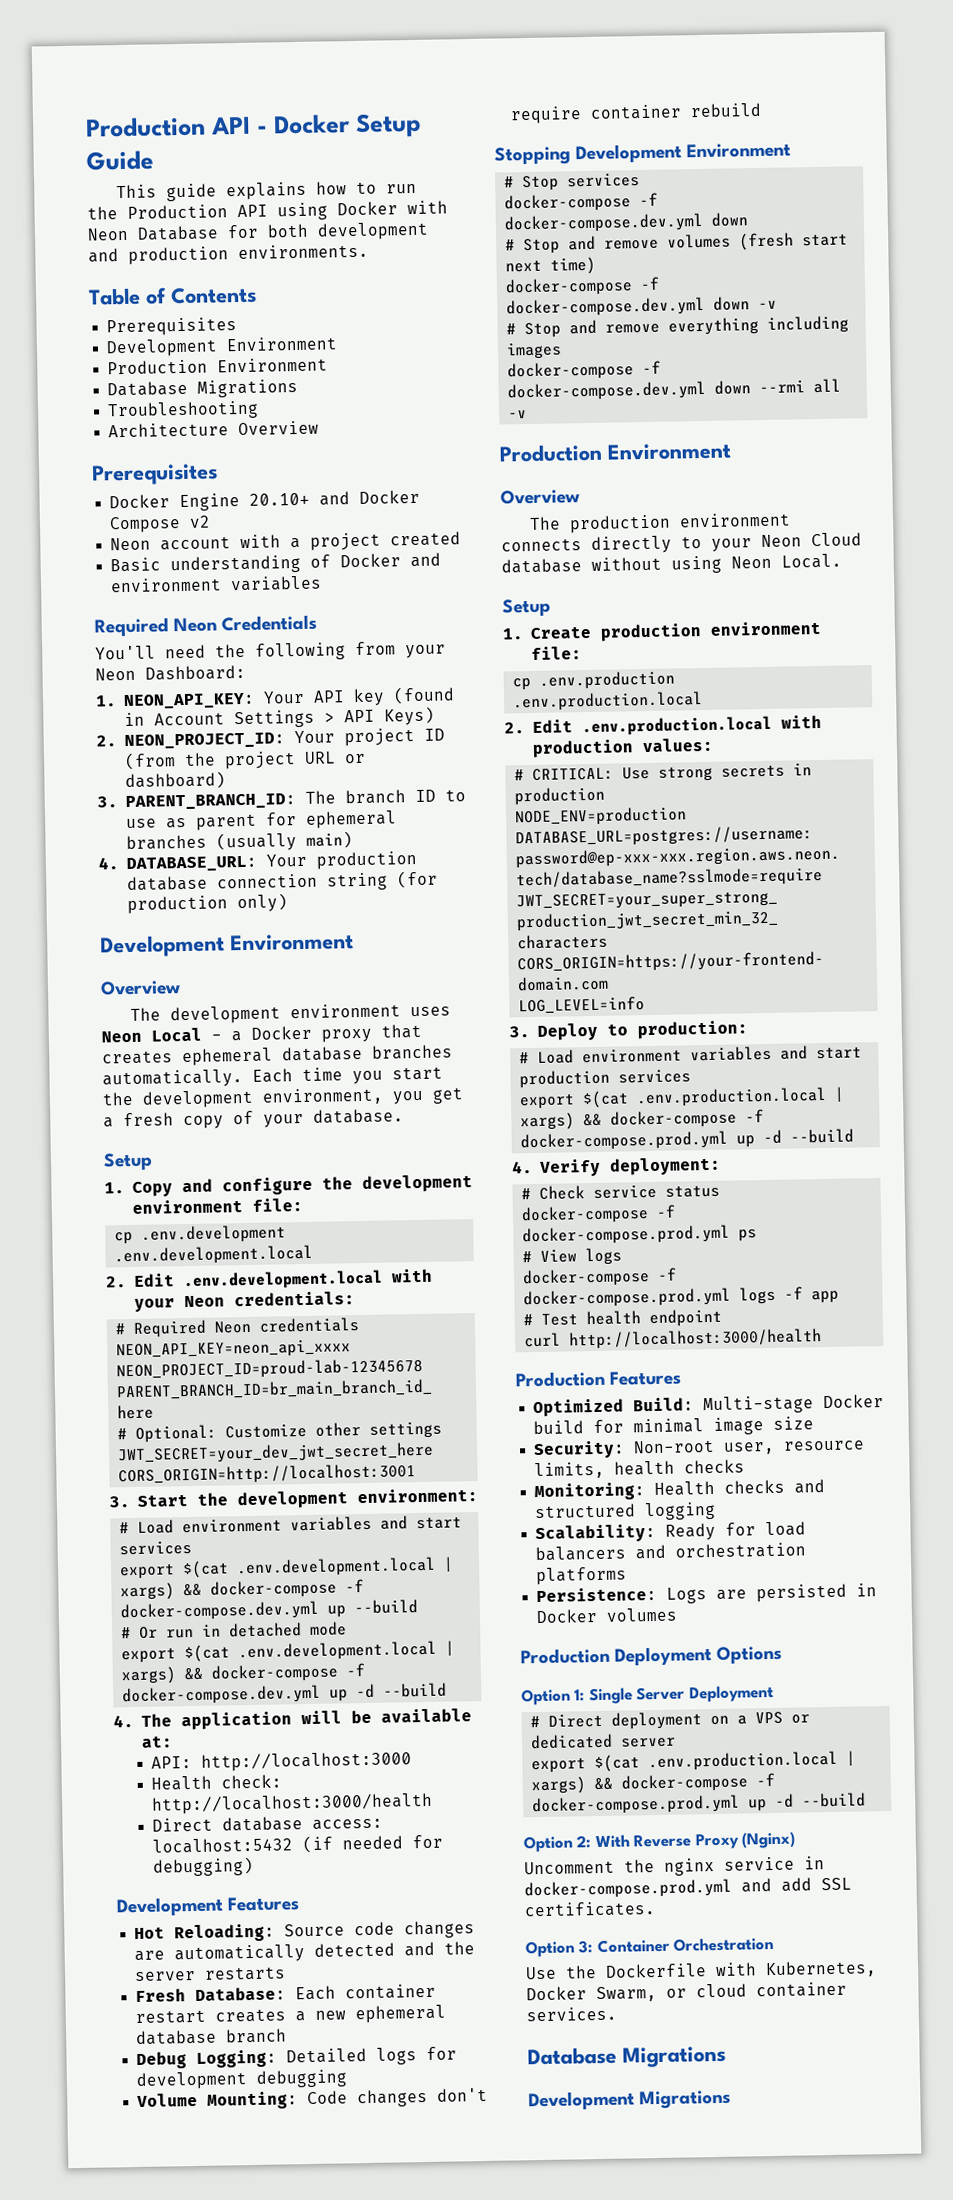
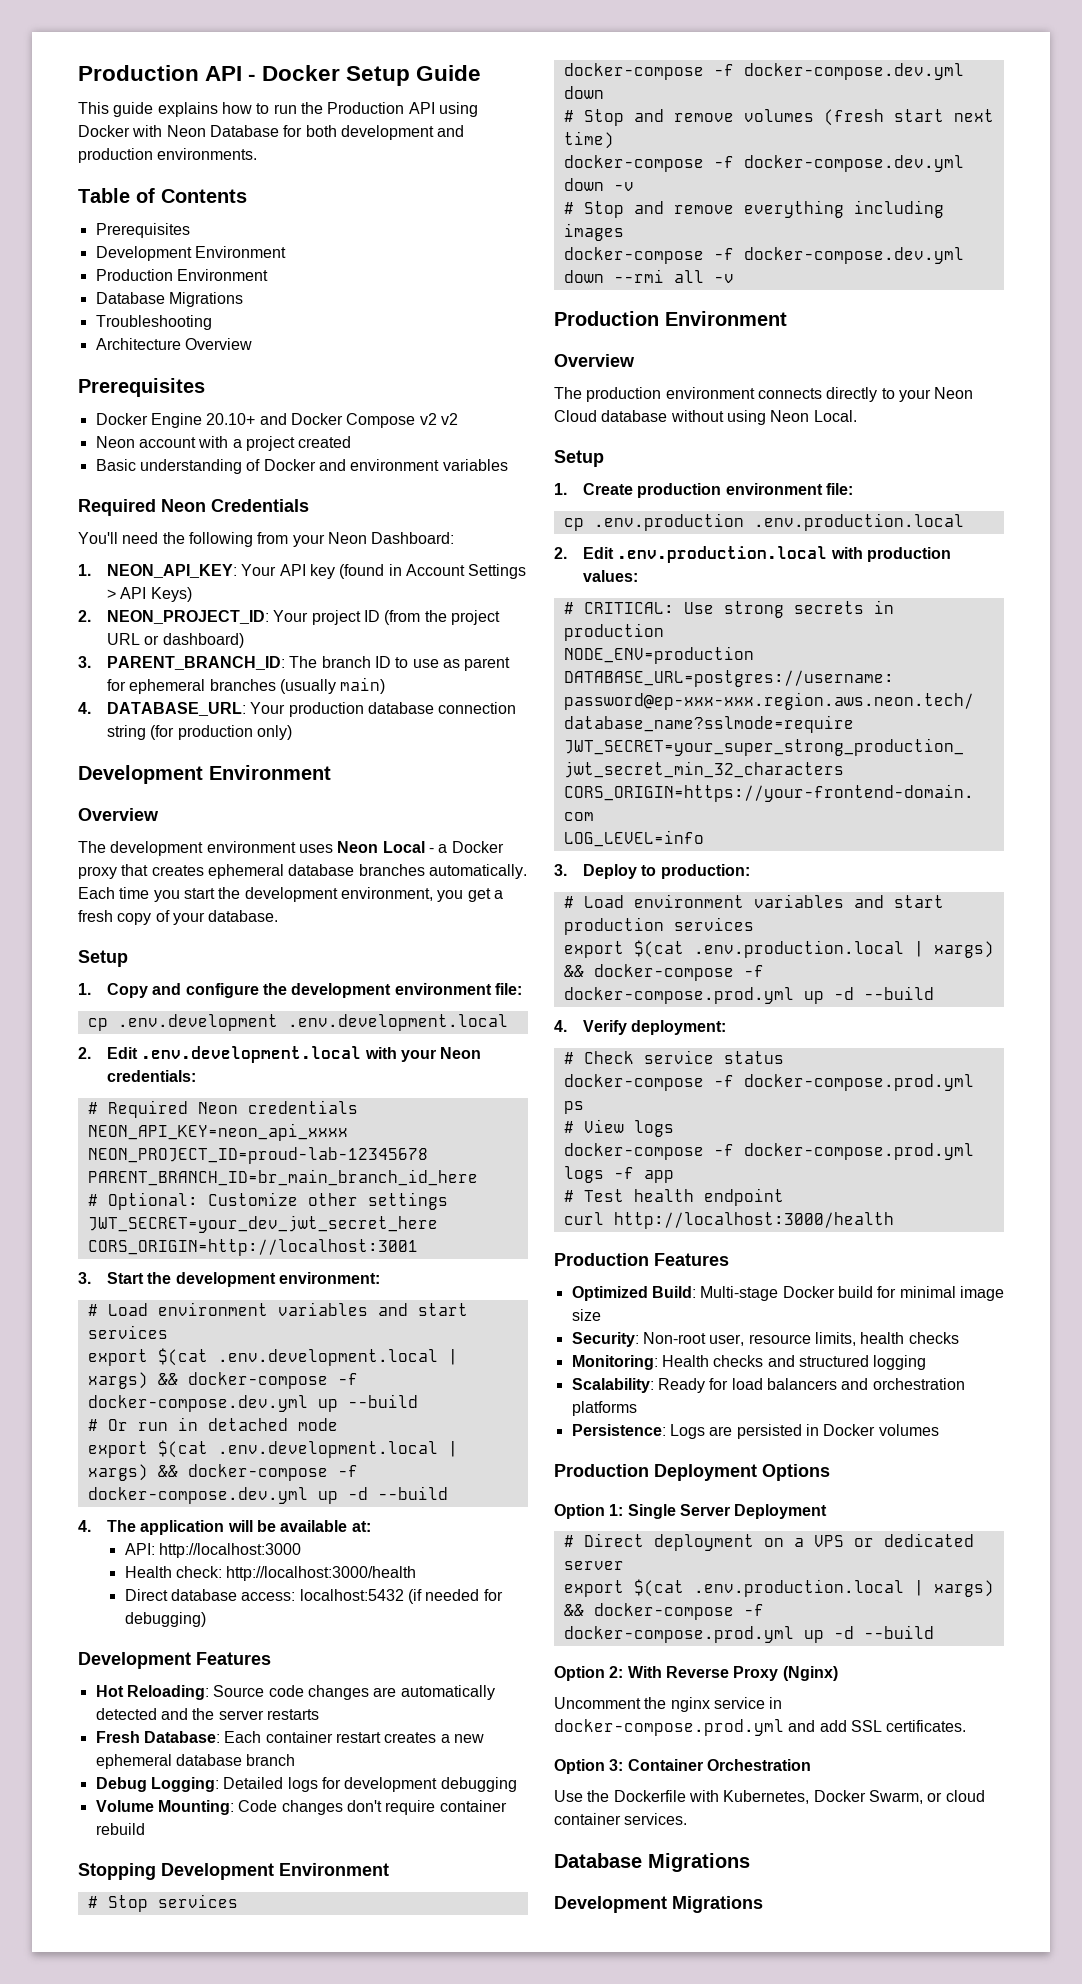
- Docker Engine 20.10+ and Docker Compose v2
+ Docker Engine 20.10+ and Docker Compose v2 v2

